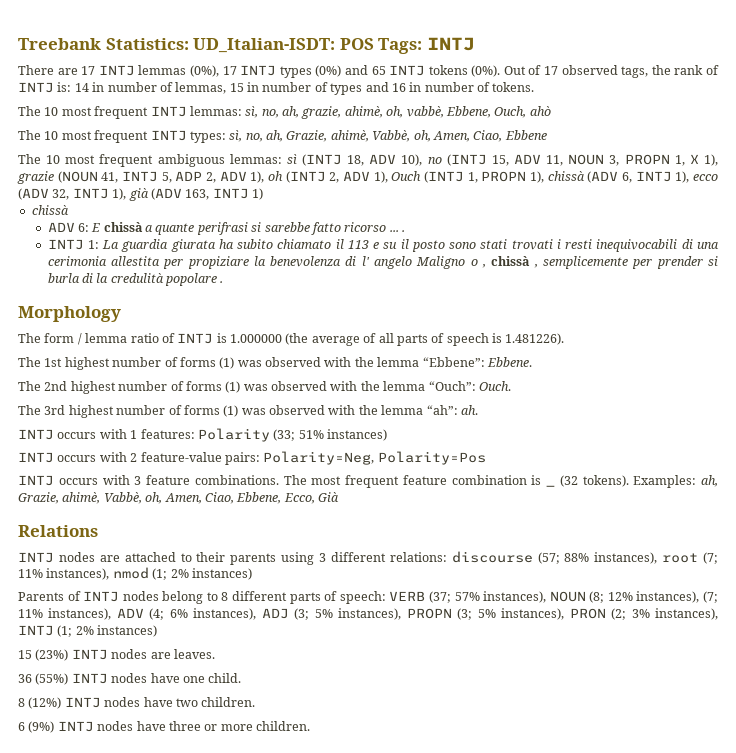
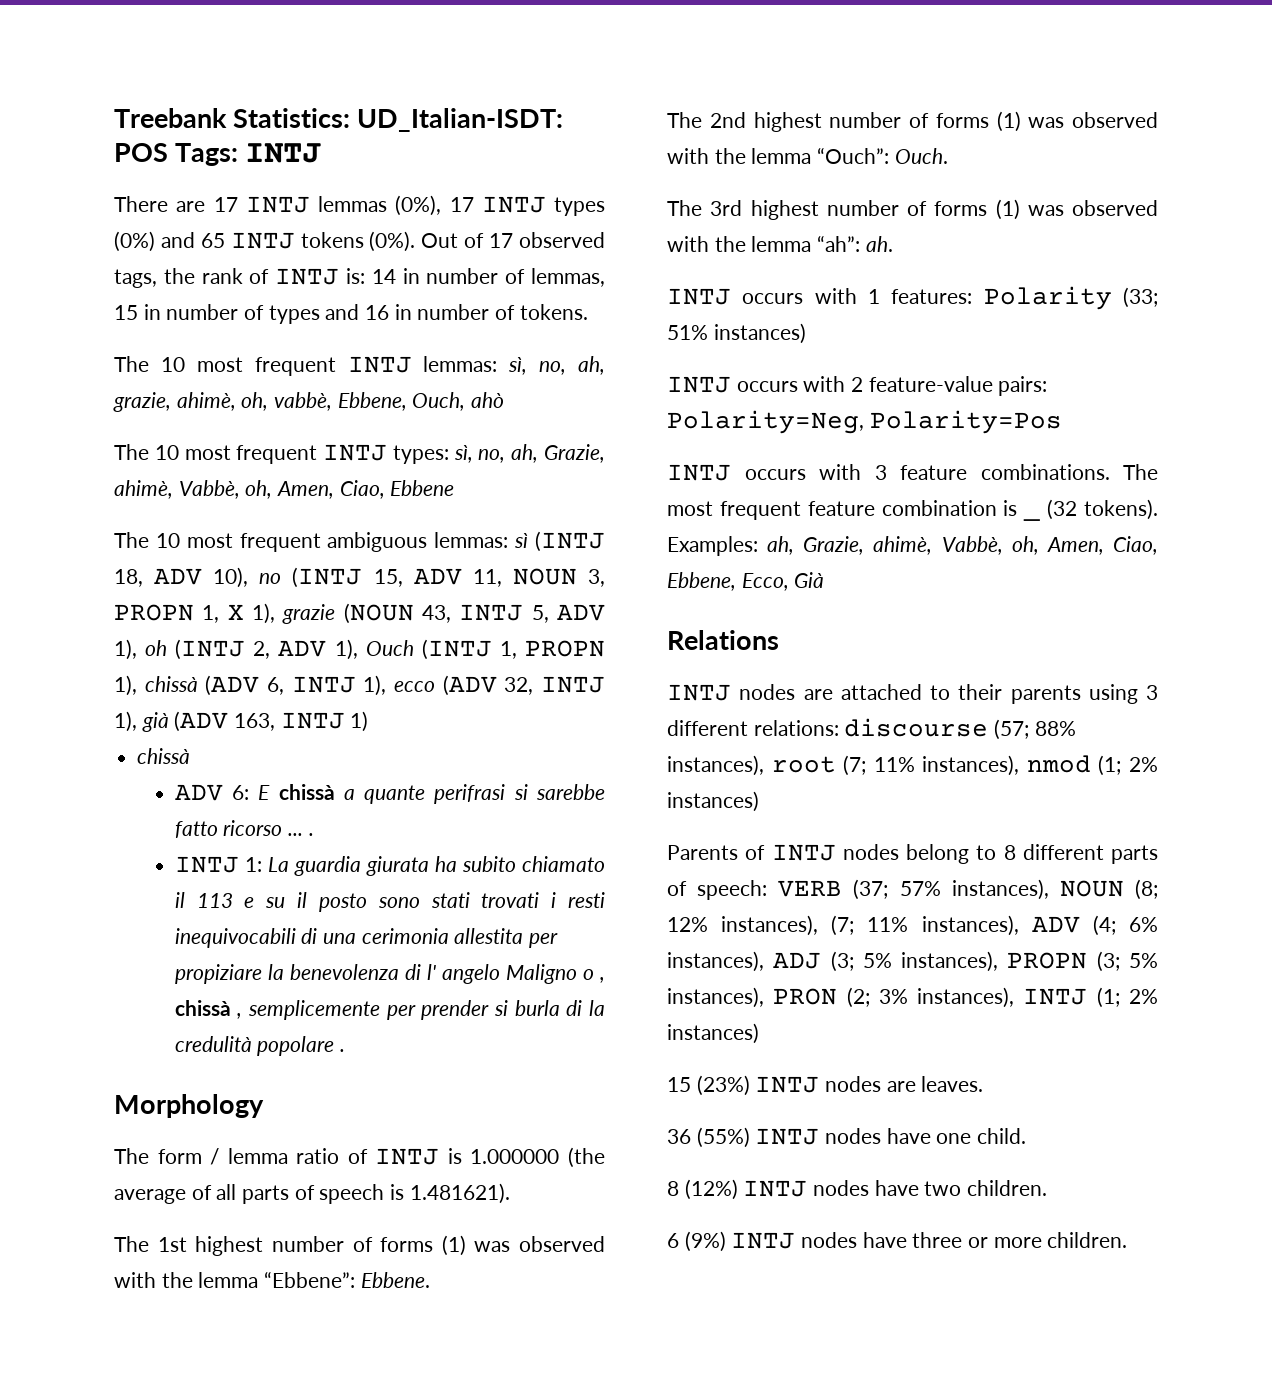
- The 10 most frequent ambiguous lemmas: sì (INTJ 18, ADV 10), no (INTJ 15, ADV 11, NOUN 3, PROPN 1, X 1), grazie (NOUN 41, INTJ 5, ADP 2, ADV 1), oh (INTJ 2, ADV 1), Ouch (INTJ 1, PROPN 1), chissà (ADV 6, INTJ 1), ecco (ADV 32, INTJ 1), già (ADV 163, INTJ 1)
+ The 10 most frequent ambiguous lemmas: sì (INTJ 18, ADV 10), no (INTJ 15, ADV 11, NOUN 3, PROPN 1, X 1), grazie (NOUN 43, INTJ 5, ADV 1), oh (INTJ 2, ADV 1), Ouch (INTJ 1, PROPN 1), chissà (ADV 6, INTJ 1), ecco (ADV 32, INTJ 1), già (ADV 163, INTJ 1)
- The form / lemma ratio of INTJ is 1.000000 (the average of all parts of speech is 1.481226).
+ The form / lemma ratio of INTJ is 1.000000 (the average of all parts of speech is 1.481621).

